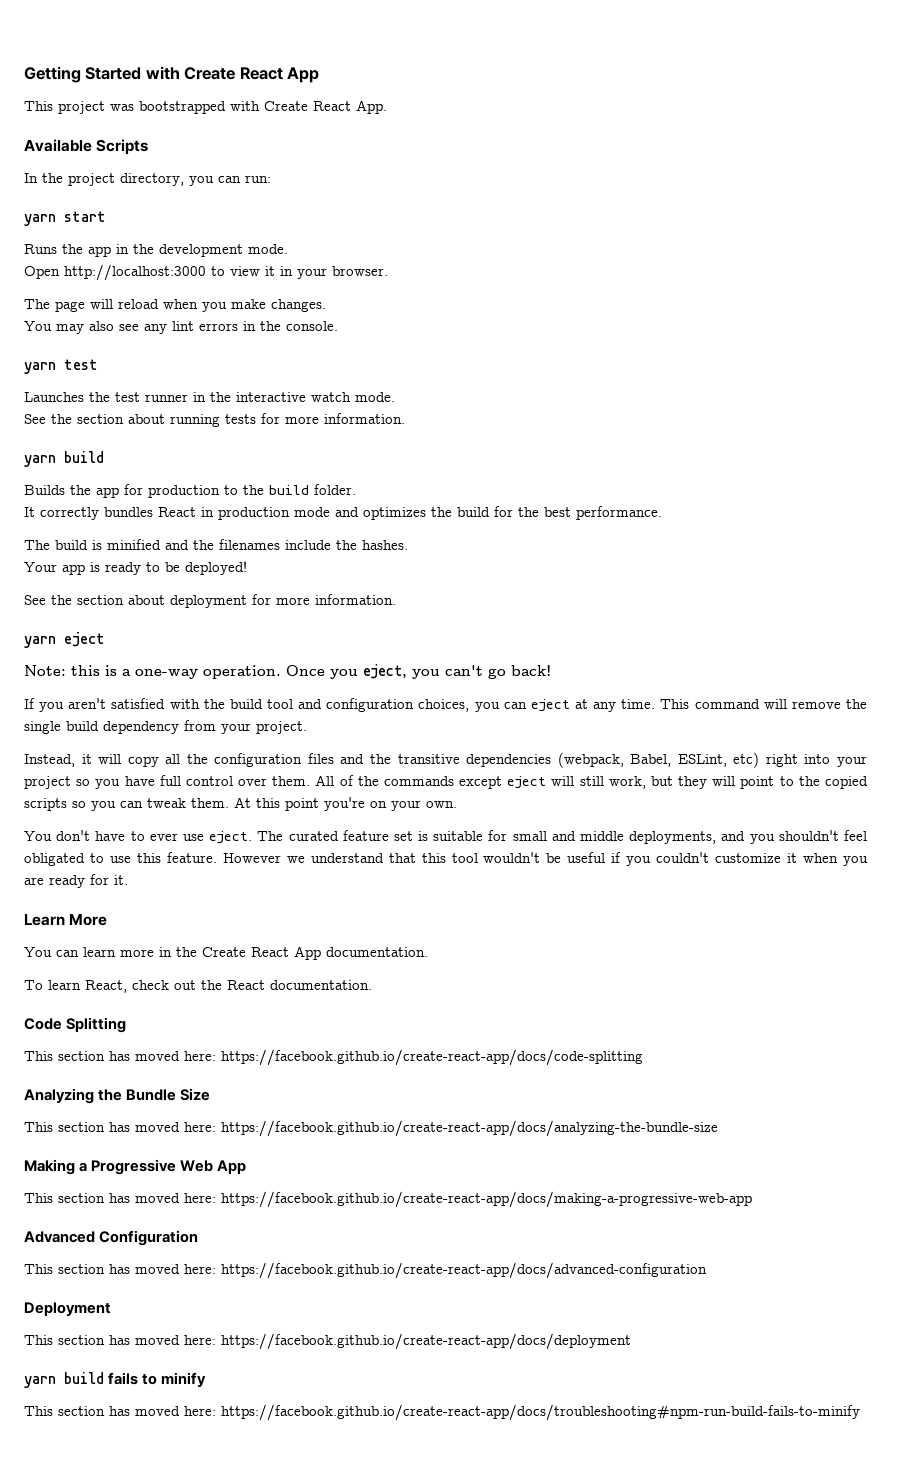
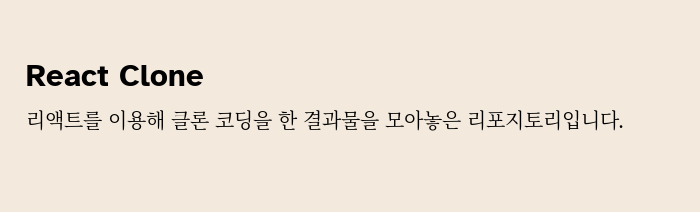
- Getting Started with Create React App
- This project was bootstrapped with Create React App.
- Available Scripts
- In the project directory, you can run:
- yarn start
- Runs the app in the development mode.
- Open http://localhost:3000 to view it in your browser.
- The page will reload when you make changes.
- You may also see any lint errors in the console.
- yarn test
- Launches the test runner in the interactive watch mode.
- See the section about running tests for more information.
- yarn build
- Builds the app for production to the build folder.
- It correctly bundles React in production mode and optimizes the build for the best performance.
- The build is minified and the filenames include the hashes.
- Your app is ready to be deployed!
- See the section about deployment for more information.
- yarn eject
- Note: this is a one-way operation. Once you eject, you can't go back!
- If you aren't satisfied with the build tool and configuration choices, you can eject at any time. This command will remove the single build dependency from your project.
- Instead, it will copy all the configuration files and the transitive dependencies (webpack, Babel, ESLint, etc) right into your project so you have full control over them. All of the commands except eject will still work, but they will point to the copied scripts so you can tweak them. At this point you're on your own.
- You don't have to ever use eject. The curated feature set is suitable for small and middle deployments, and you shouldn't feel obligated to use this feature. However we understand that this tool wouldn't be useful if you couldn't customize it when you are ready for it.
- Learn More
- You can learn more in the Create React App documentation.
- To learn React, check out the React documentation.
- Code Splitting
- This section has moved here: https://facebook.github.io/create-react-app/docs/code-splitting
- Analyzing the Bundle Size
- This section has moved here: https://facebook.github.io/create-react-app/docs/analyzing-the-bundle-size
- Making a Progressive Web App
- This section has moved here: https://facebook.github.io/create-react-app/docs/making-a-progressive-web-app
- Advanced Configuration
- This section has moved here: https://facebook.github.io/create-react-app/docs/advanced-configuration
- Deployment
- This section has moved here: https://facebook.github.io/create-react-app/docs/deployment
- yarn build fails to minify
- This section has moved here: https://facebook.github.io/create-react-app/docs/troubleshooting#npm-run-build-fails-to-minify
+ React Clone
+ 리액트를 이용해 클론 코딩을 한 결과물을 모아놓은 리포지토리입니다.

